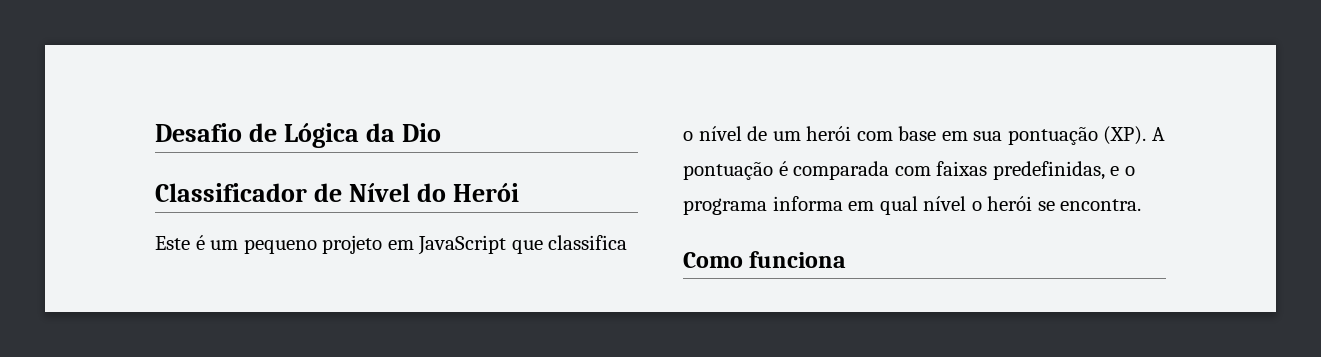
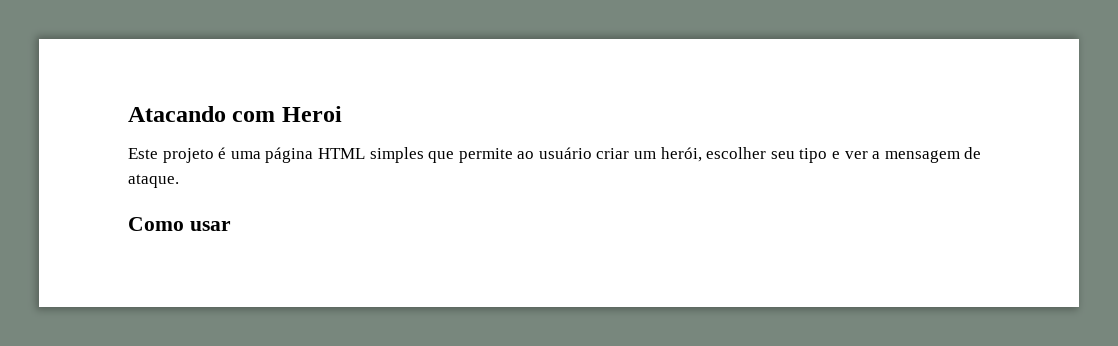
- Desafio de Lógica da Dio
- Classificador de Nível do Herói
- Este é um pequeno projeto em JavaScript que classifica o nível de um herói com base em sua pontuação (XP). A pontuação é comparada com faixas predefinidas, e o programa informa em qual nível o herói se encontra.
+ Atacando com Heroi
+ Este projeto é uma página HTML simples que permite ao usuário criar um herói, escolher seu tipo e ver a mensagem de ataque.
- Como funciona
+ Como usar

